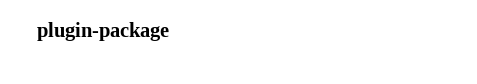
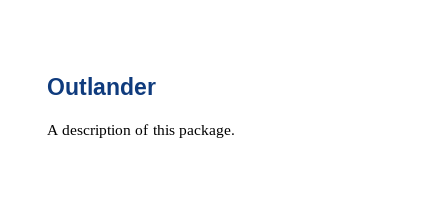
- plugin-package
+ Outlander
+ A description of this package.

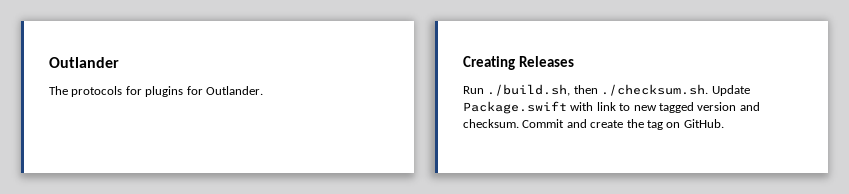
- A description of this package.
+ The protocols for plugins for Outlander.
+ Creating Releases
+ Run ./build.sh, then ./checksum.sh. Update Package.swift with link to new tagged version and checksum. Commit and create the tag on GitHub.

